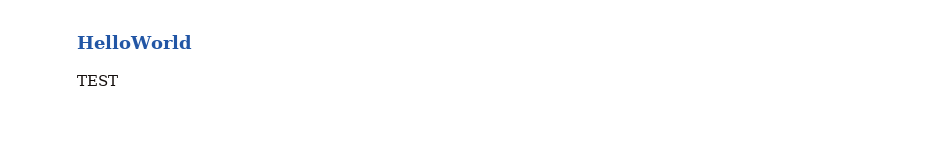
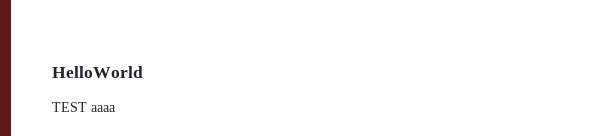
- TEST
+ TEST aaaa

